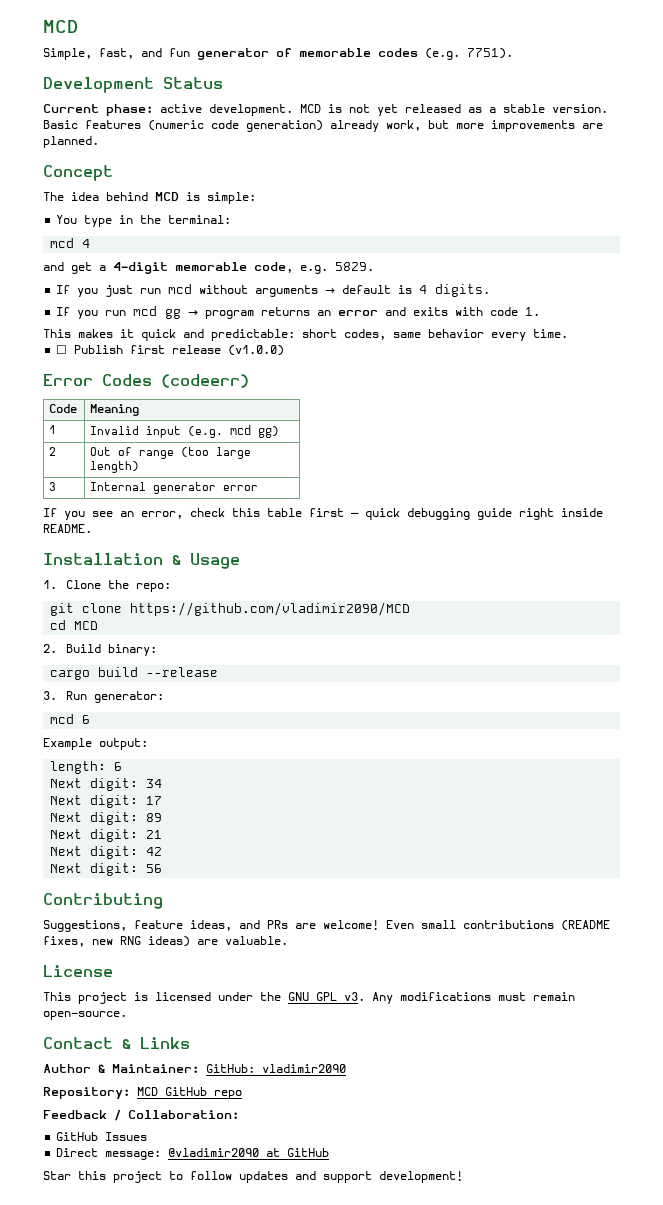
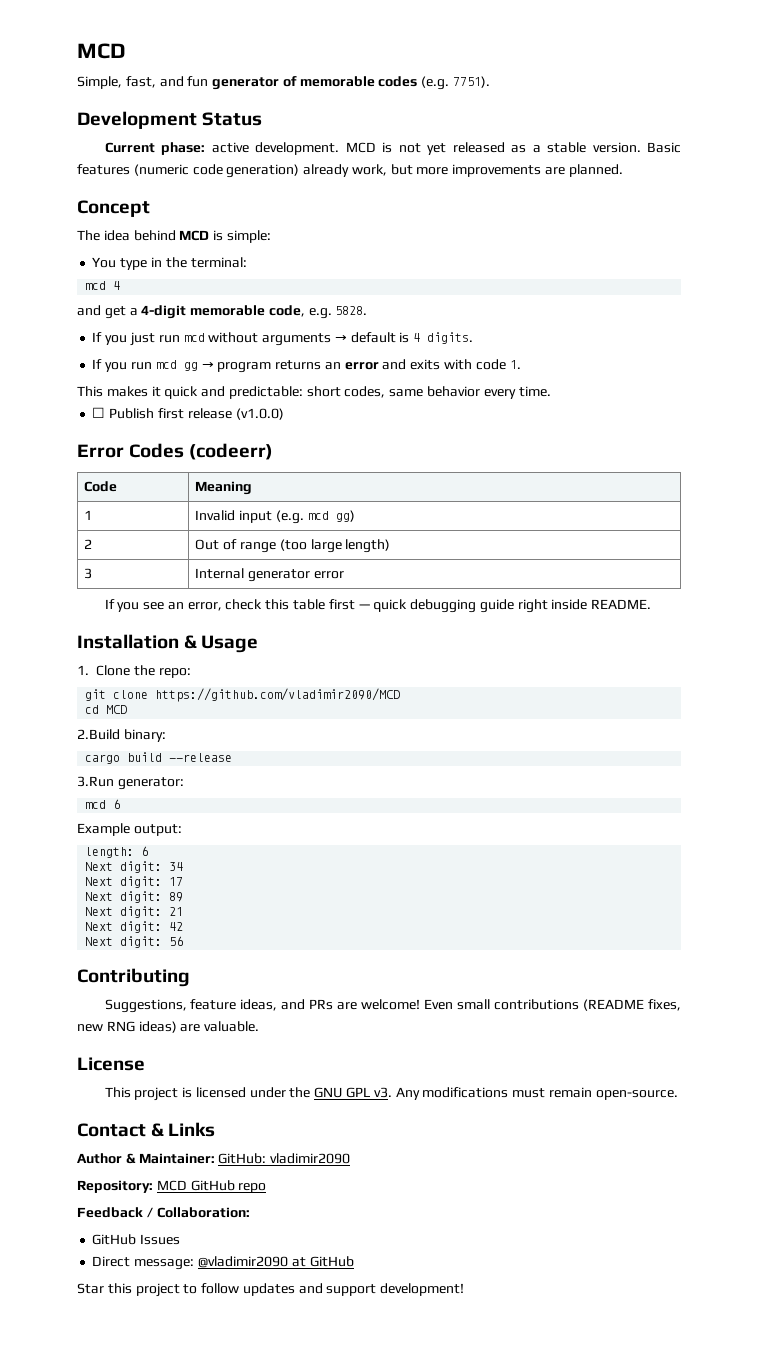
- and get a 4-digit memorable code, e.g. 5829.
+ and get a 4-digit memorable code, e.g. 5828.
- 2. Build binary:
+ 2.Build binary:
- 3. Run generator:
+ 3.Run generator:

